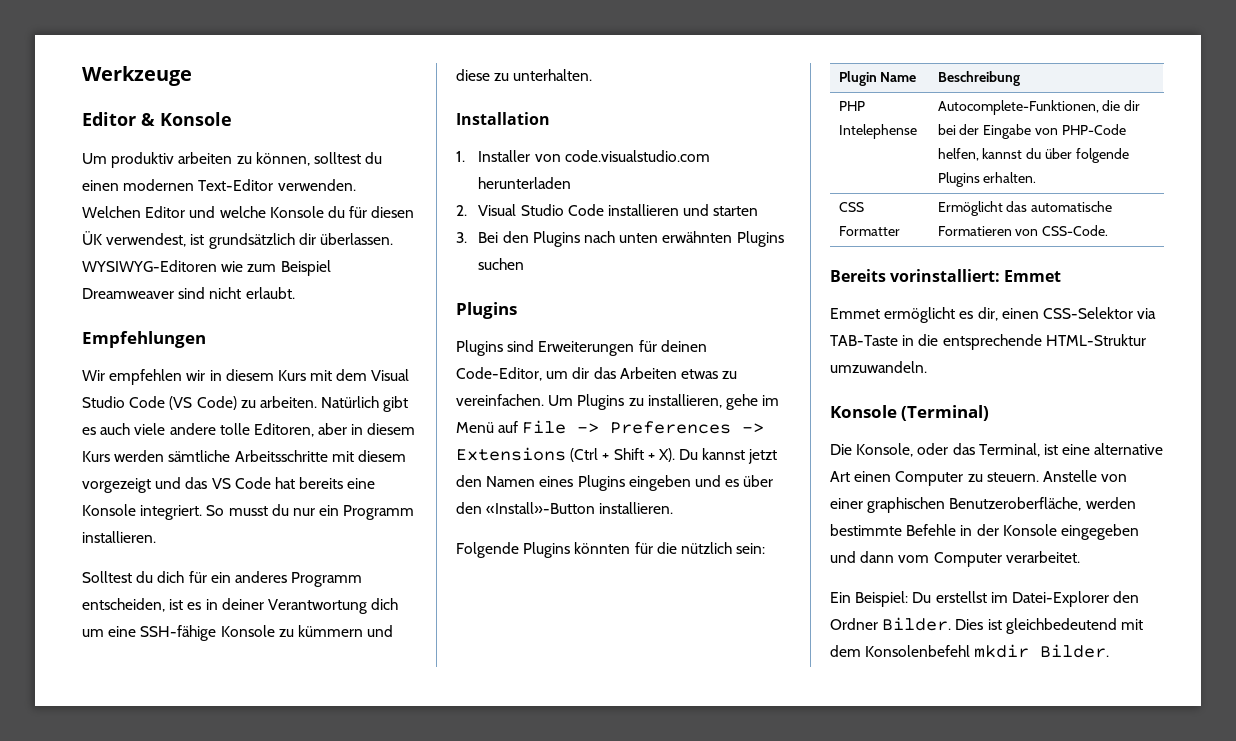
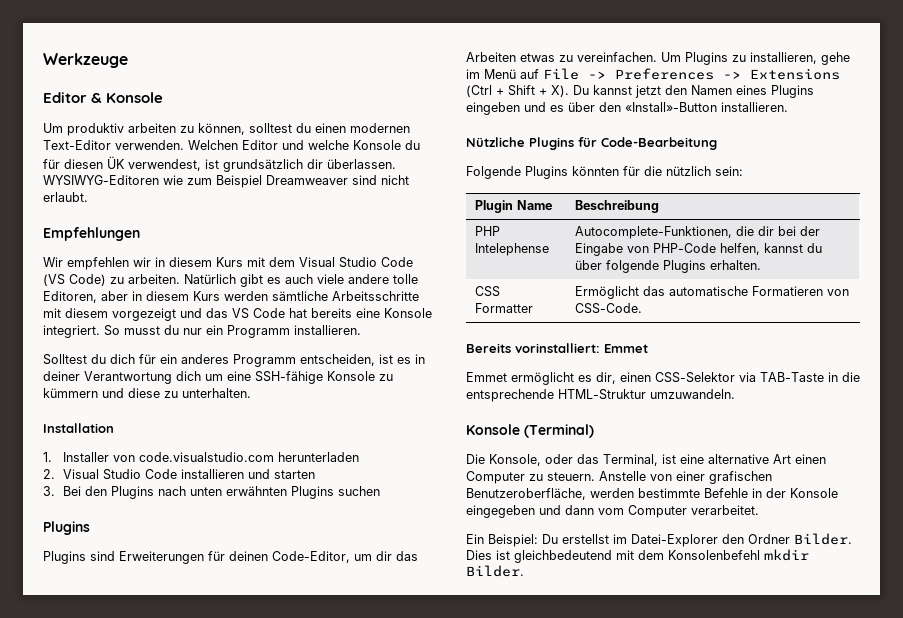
+ Nützliche Plugins für Code-Bearbeitung
- Anstelle von einer graphischen Benutzeroberfläche, werden bestimmte Befehle in der Konsole eingegeben und dann vom Computer verarbeitet.
+ Anstelle von einer grafischen Benutzeroberfläche, werden bestimmte Befehle in der Konsole eingegeben und dann vom Computer verarbeitet.

